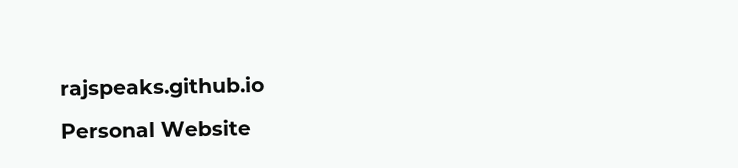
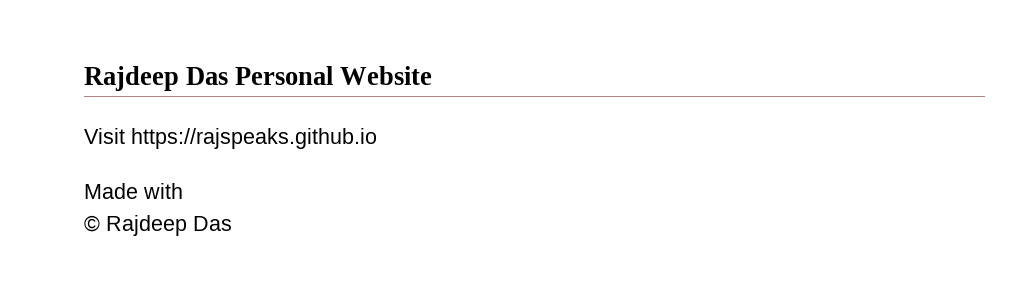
- rajspeaks.github.io
- Personal Website
+ Rajdeep Das Personal Website
+ Visit https://rajspeaks.github.io
+ Made with
+ © Rajdeep Das

